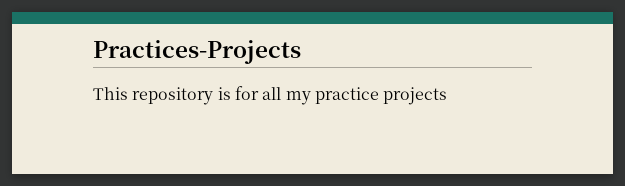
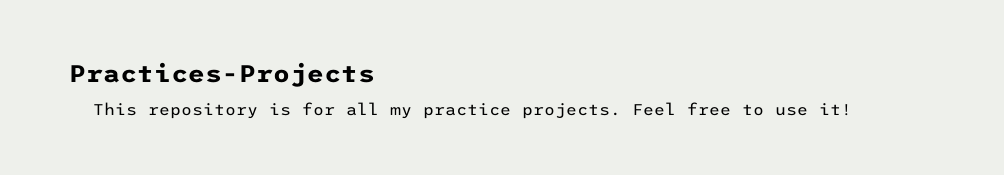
- This repository is for all my practice projects
+ This repository is for all my practice projects. Feel free to use it!

